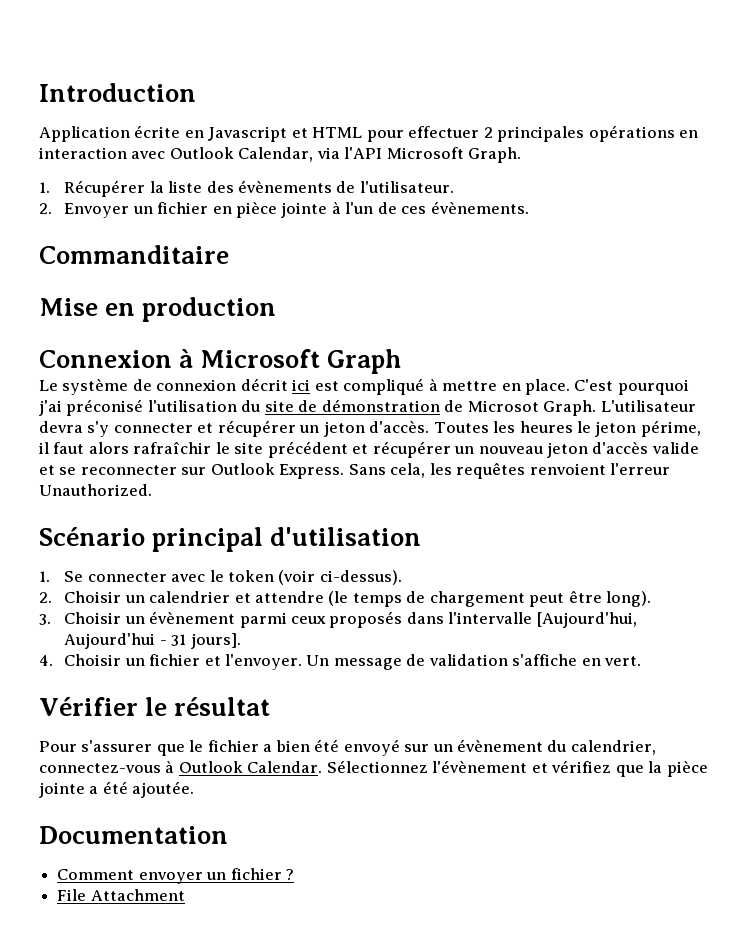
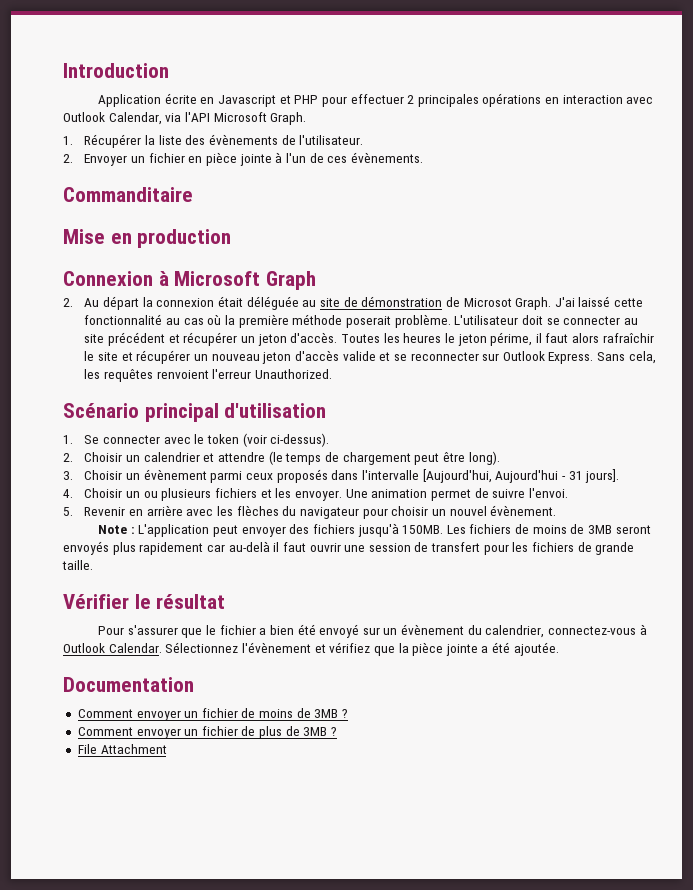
- Application écrite en Javascript et HTML pour effectuer 2 principales opérations en interaction avec Outlook Calendar, via l'API Microsoft Graph.
+ Application écrite en Javascript et PHP pour effectuer 2 principales opérations en interaction avec Outlook Calendar, via l'API Microsoft Graph.
- Le système de connexion décrit ici est compliqué à mettre en place. C'est pourquoi j'ai préconisé l'utilisation du site de démonstration de Microsot Graph.
+ 2. Au départ la connexion était déléguée au site de démonstration de Microsot Graph.
- L'utilisateur devra s'y connecter et récupérer un jeton d'accès.
+ J'ai laissé cette fonctionnalité au cas où la première méthode poserait problème. L'utilisateur doit se connecter au site précédent et récupérer un jeton d'accès.
- Toutes les heures le jeton périme, il faut alors rafraîchir le site précédent et récupérer un nouveau jeton d'accès valide et se reconnecter sur Outlook Express.
+ Toutes les heures le jeton périme, il faut alors rafraîchir le site et récupérer un nouveau jeton d'accès valide et se reconnecter sur Outlook Express.
- 4. Choisir un fichier et l'envoyer. Un message de validation s'affiche en vert.
+ 4. Choisir un ou plusieurs fichiers et les envoyer. Une animation permet de suivre l'envoi.
+ 5. Revenir en arrière avec les flèches du navigateur pour choisir un nouvel évènement.
+ Note : L'application peut envoyer des fichiers jusqu'à 150MB. Les fichiers de moins de 3MB seront envoyés plus rapidement car au-delà il faut ouvrir une session de transfert pour les fichiers de grande taille.
- Comment envoyer un fichier ?
+ Comment envoyer un fichier de moins de 3MB ?
+ Comment envoyer un fichier de plus de 3MB ?

